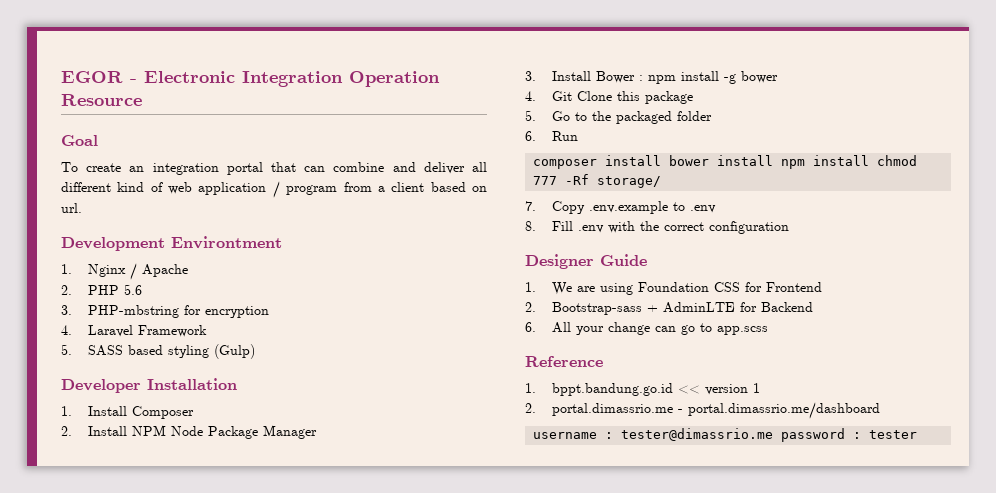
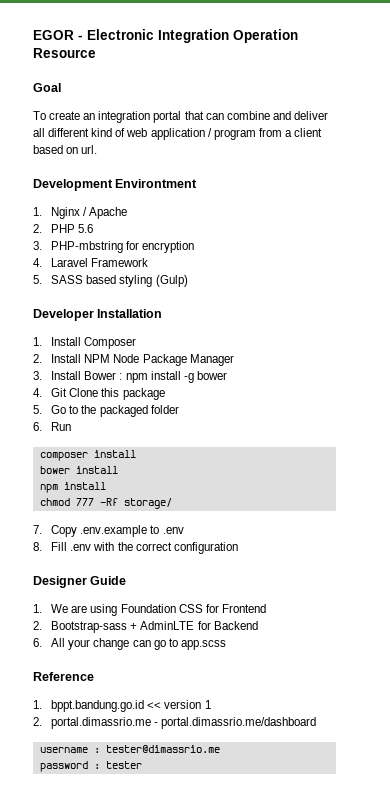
- composer install bower install npm install chmod 777 -Rf storage/
+ composer install
+ bower install
+ npm install
+ chmod 777 -Rf storage/
- username : tester@dimassrio.me password : tester
+ username : tester@dimassrio.me
+ password : tester

